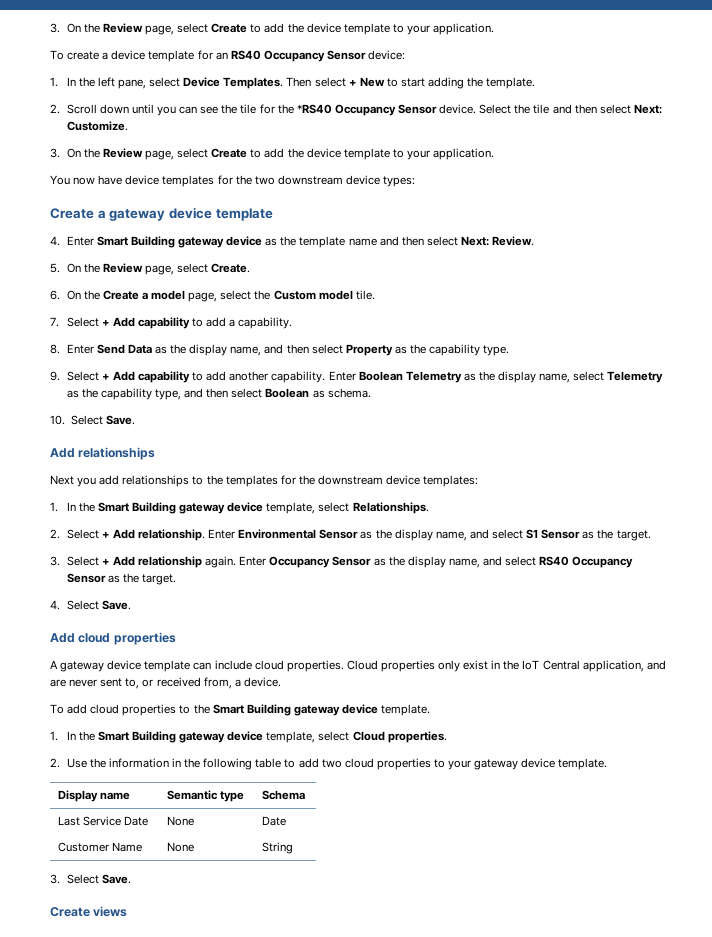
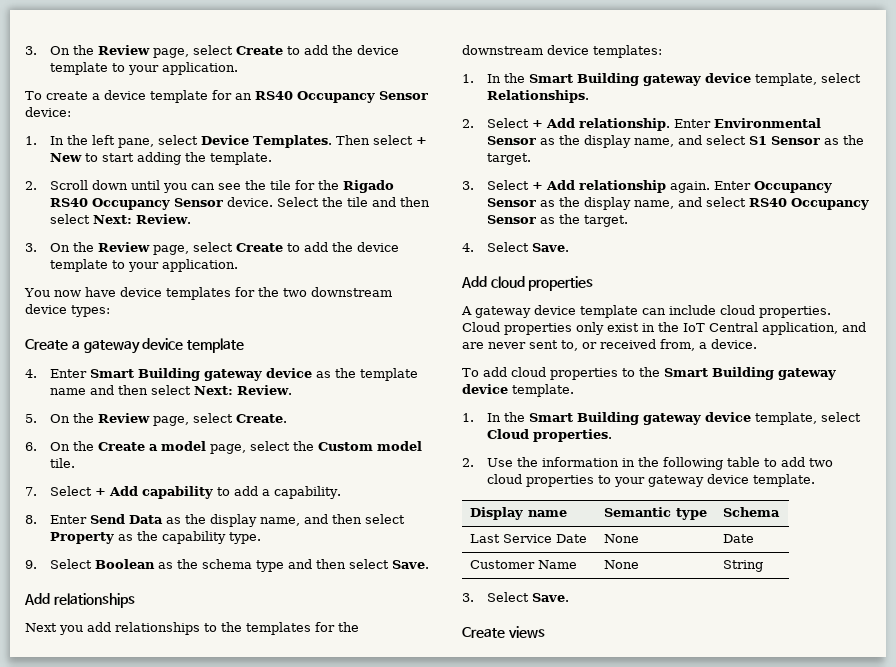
- 2. Scroll down until you can see the tile for the *RS40 Occupancy Sensor device.
+ 2. Scroll down until you can see the tile for the Rigado RS40 Occupancy Sensor device.
- Select the tile and then select Next: Customize.
+ Select the tile and then select Next: Review.
- 9. Select + Add capability to add another capability. Enter Boolean Telemetry as the display name, select Telemetry as the capability type, and then select Boolean as schema.
- 10. Select Save.
+ 9. Select Boolean as the schema type and then select Save.

